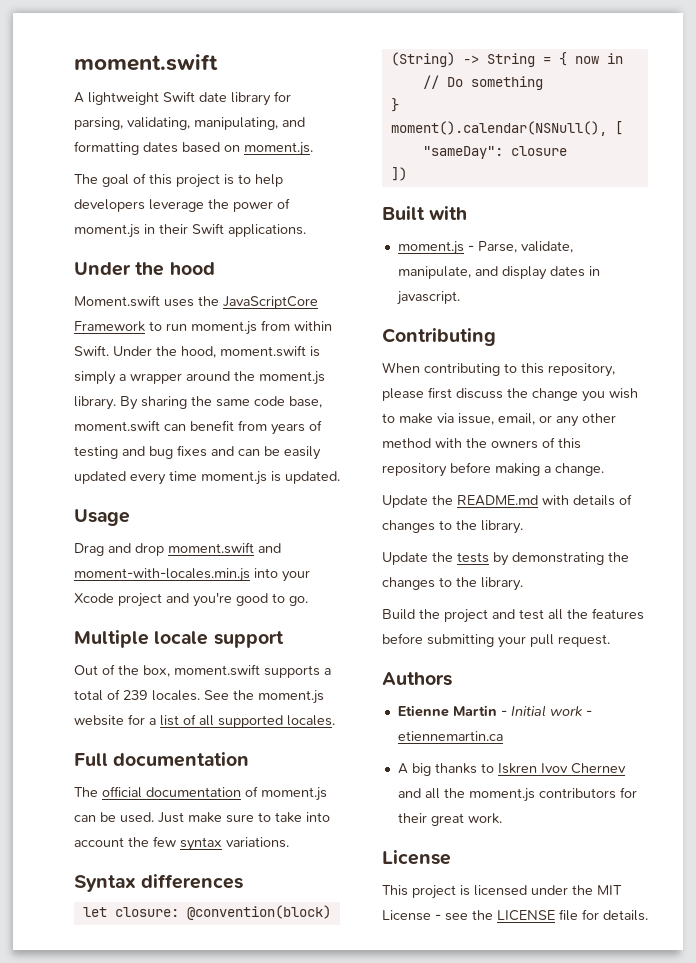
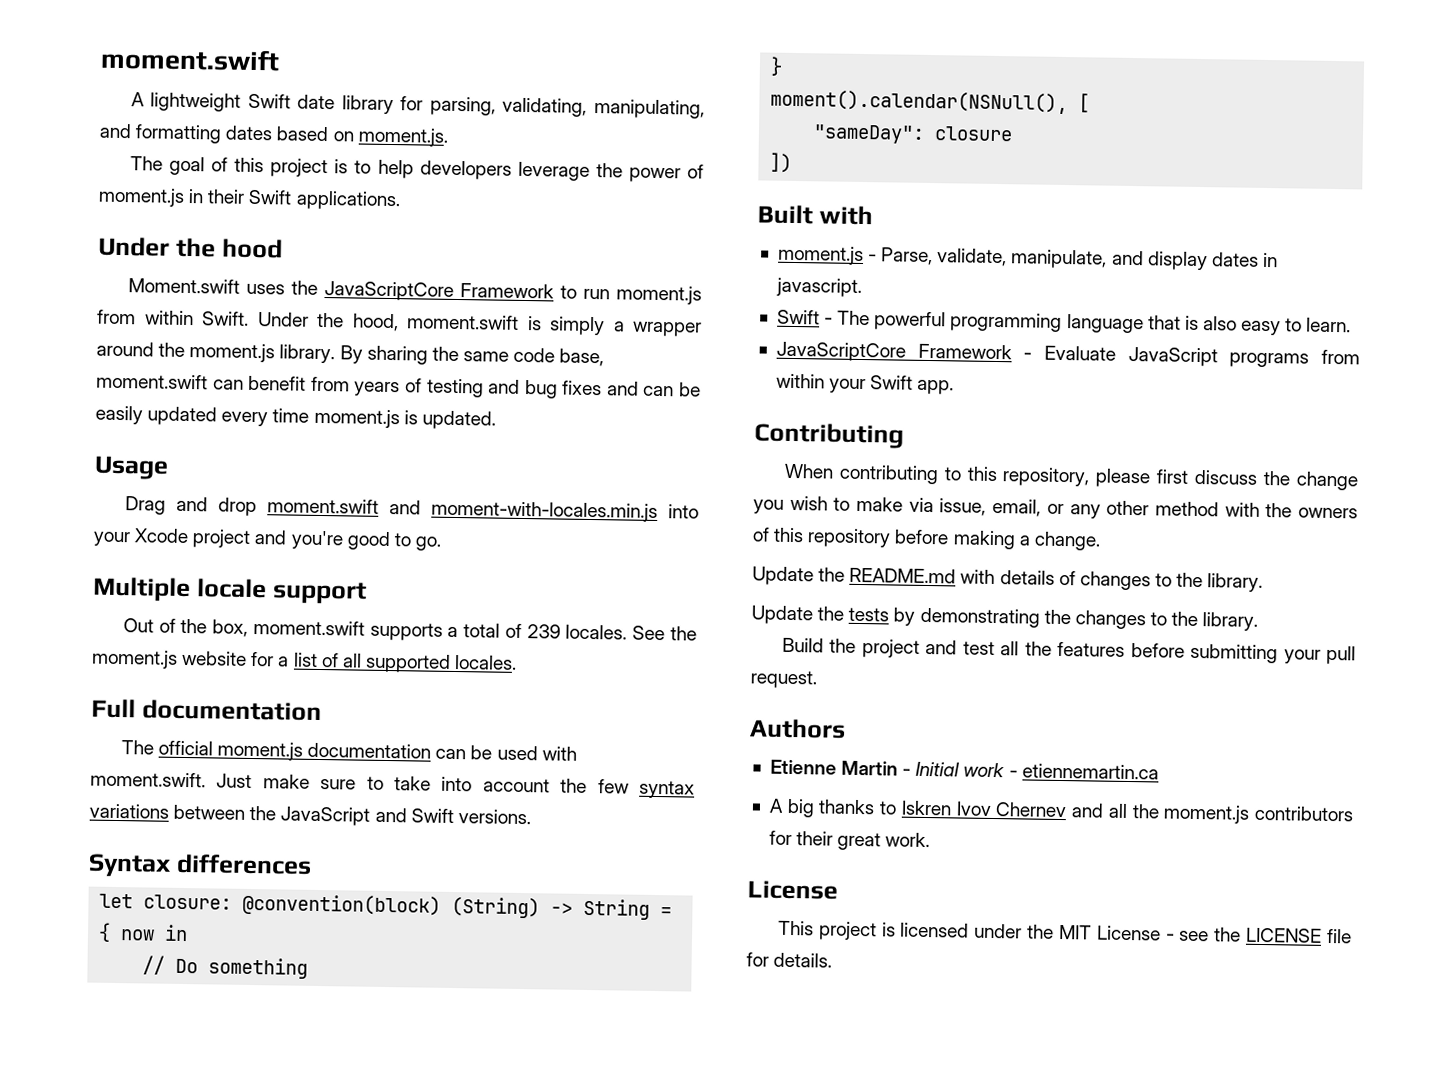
- The official documentation of moment.js can be used. Just make sure to take into account the few syntax variations.
+ The official moment.js documentation can be used with moment.swift. Just make sure to take into account the few syntax variations between the JavaScript and Swift versions.
+ Swift - The powerful programming language that is also easy to learn.
+ JavaScriptCore Framework - Evaluate JavaScript programs from within your Swift app.

